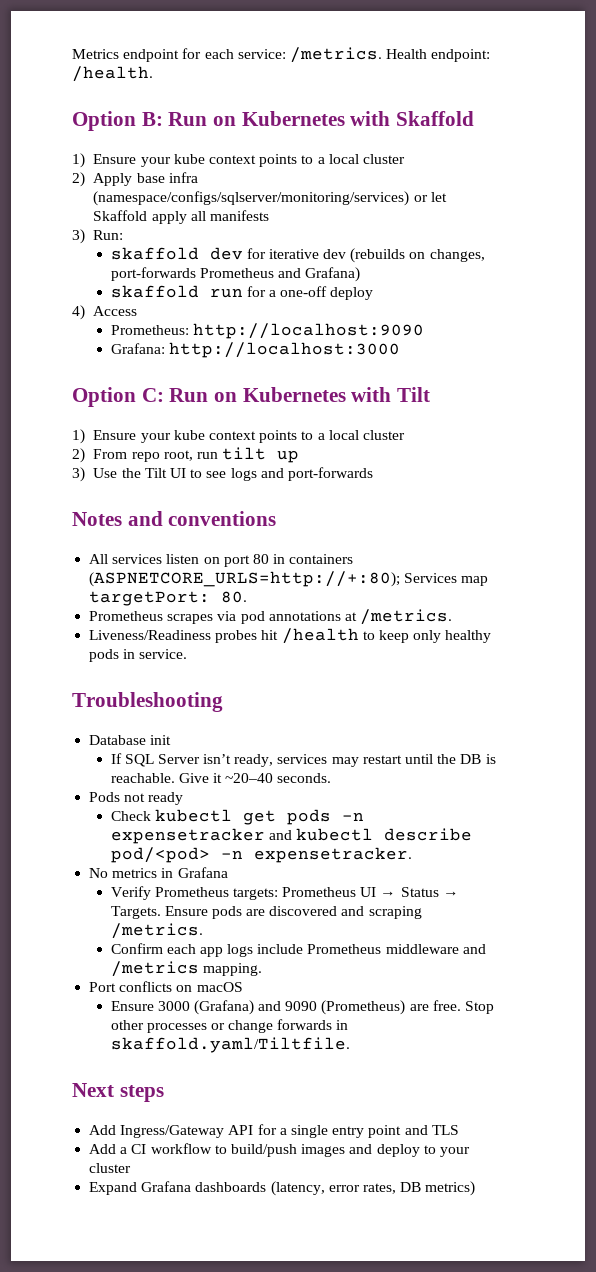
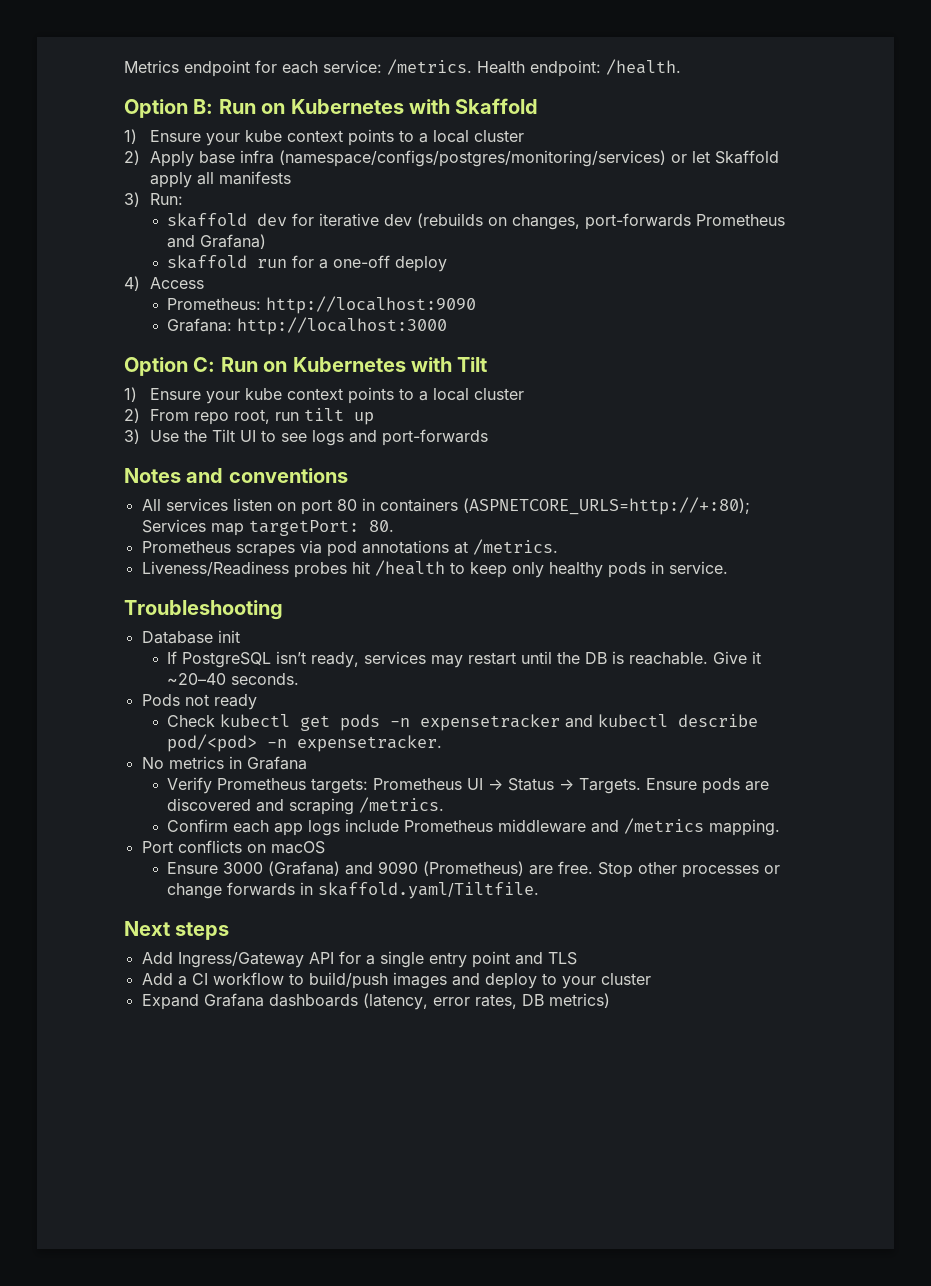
- 2) Apply base infra (namespace/configs/sqlserver/monitoring/services) or let Skaffold apply all manifests
+ 2) Apply base infra (namespace/configs/postgres/monitoring/services) or let Skaffold apply all manifests
- If SQL Server isn’t ready, services may restart until the DB is reachable.
+ If PostgreSQL isn’t ready, services may restart until the DB is reachable.

